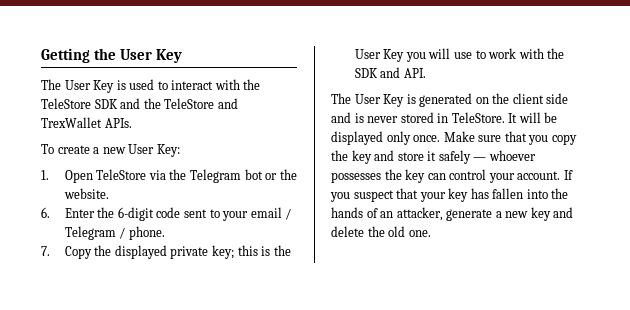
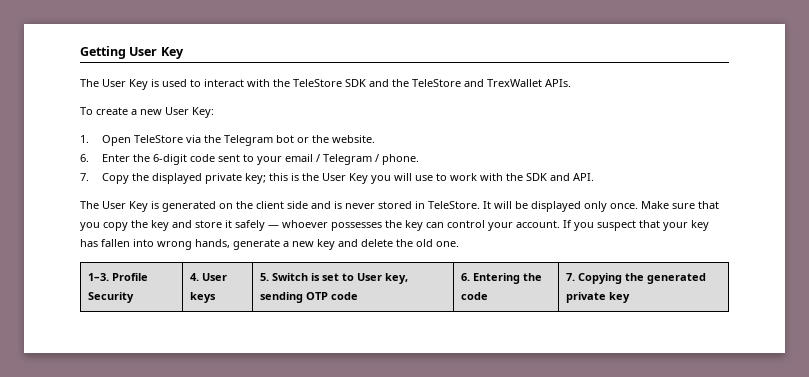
- Getting the User Key
+ Getting User Key
- If you suspect that your key has fallen into the hands of an attacker, generate a new key and delete the old one.
+ If you suspect that your key has fallen into wrong hands, generate a new key and delete the old one.
+ 1–3. Profile Security | 4. User keys | 5. Switch is set to User key, sending OTP code | 6. Entering the code | 7. Copying the generated private key

